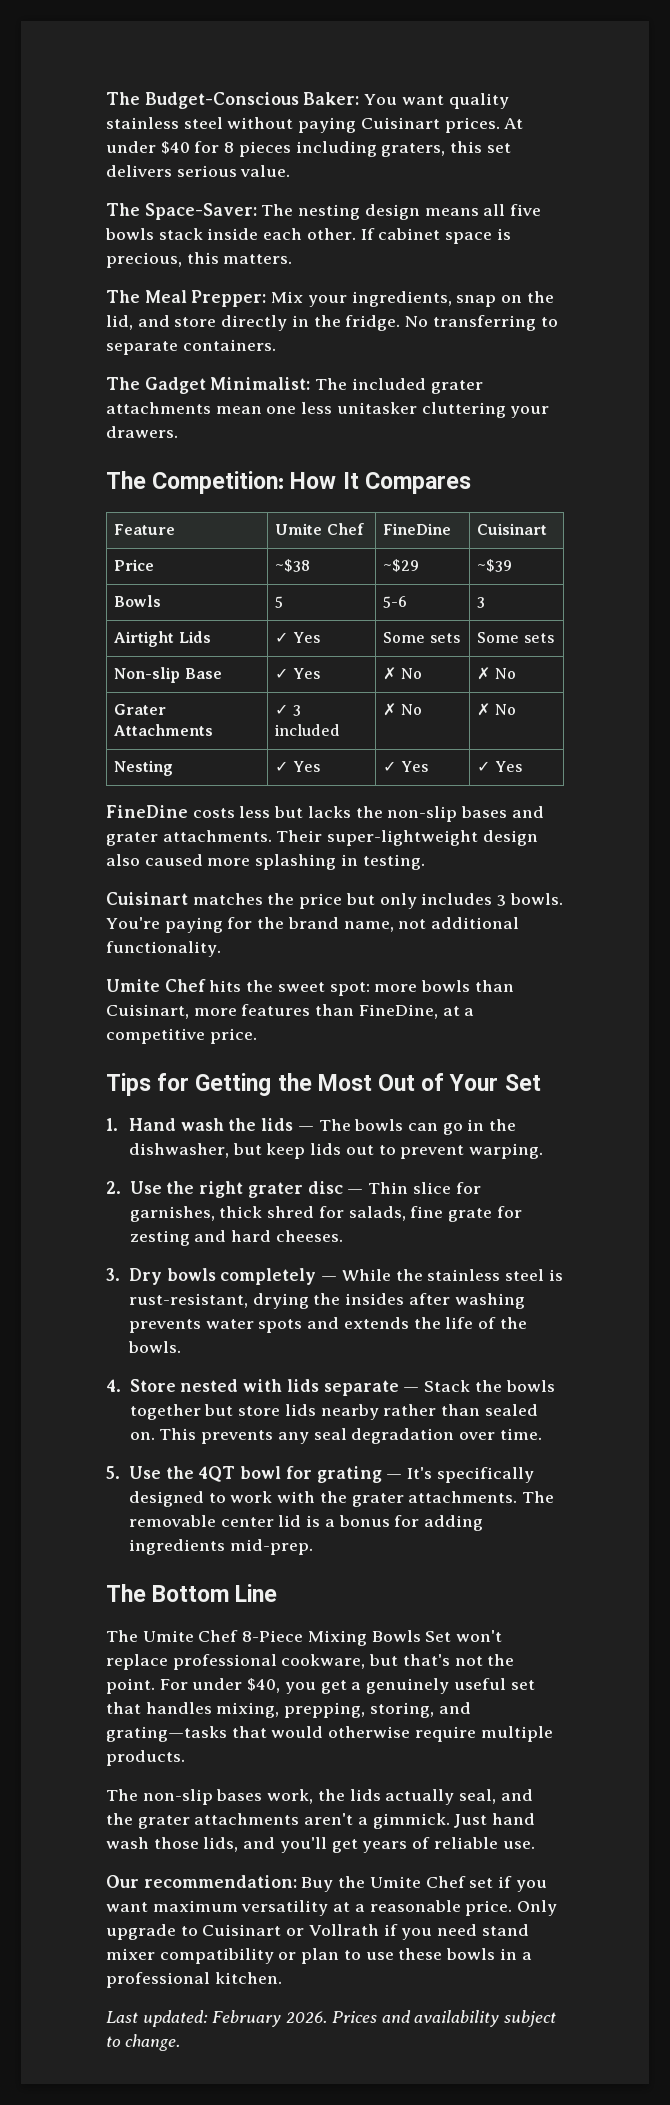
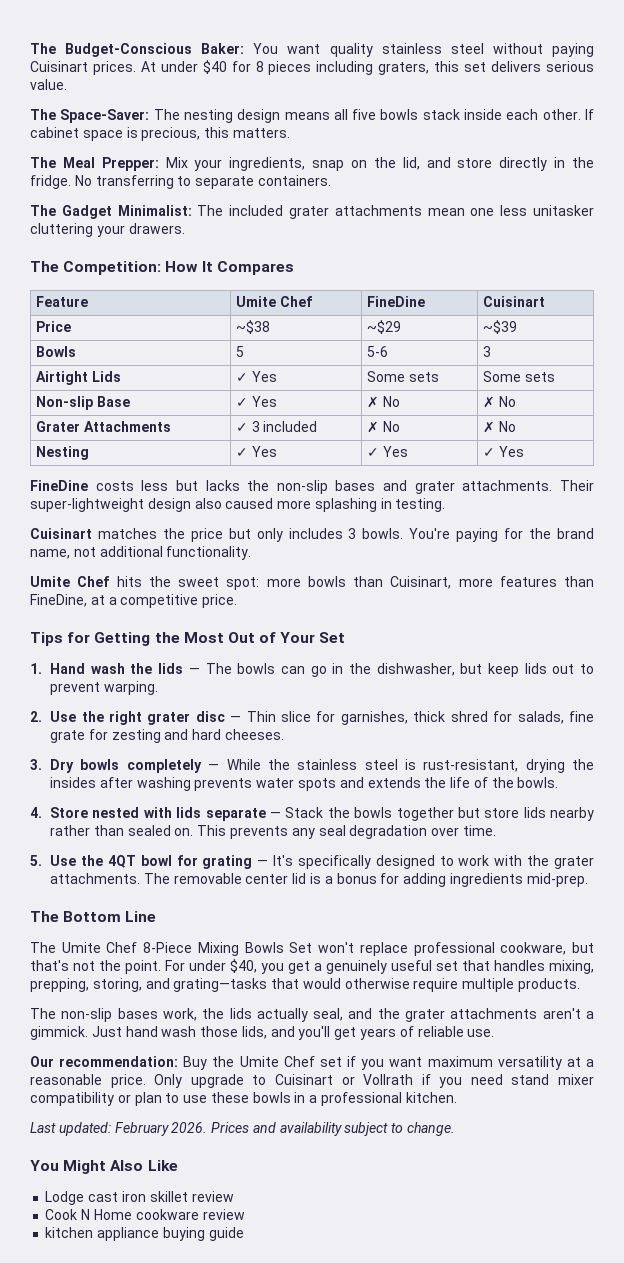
+ You Might Also Like
+ Lodge cast iron skillet review
+ Cook N Home cookware review
+ kitchen appliance buying guide

